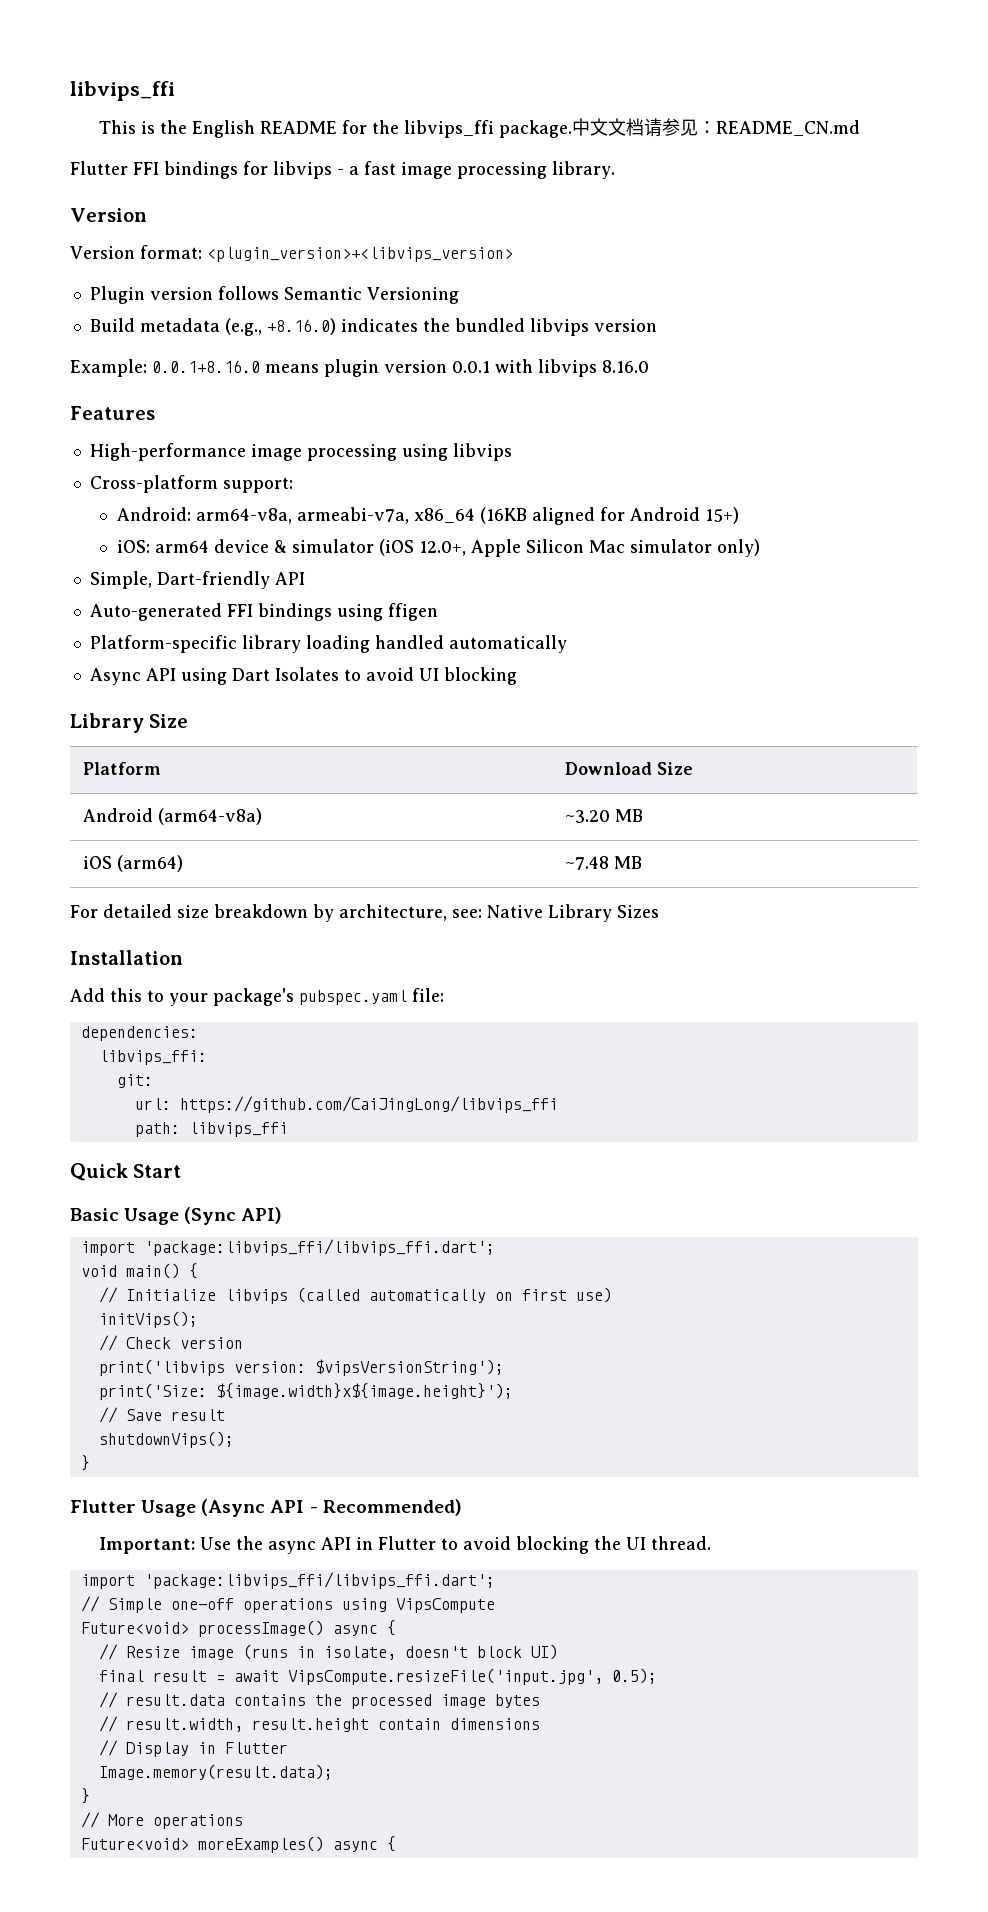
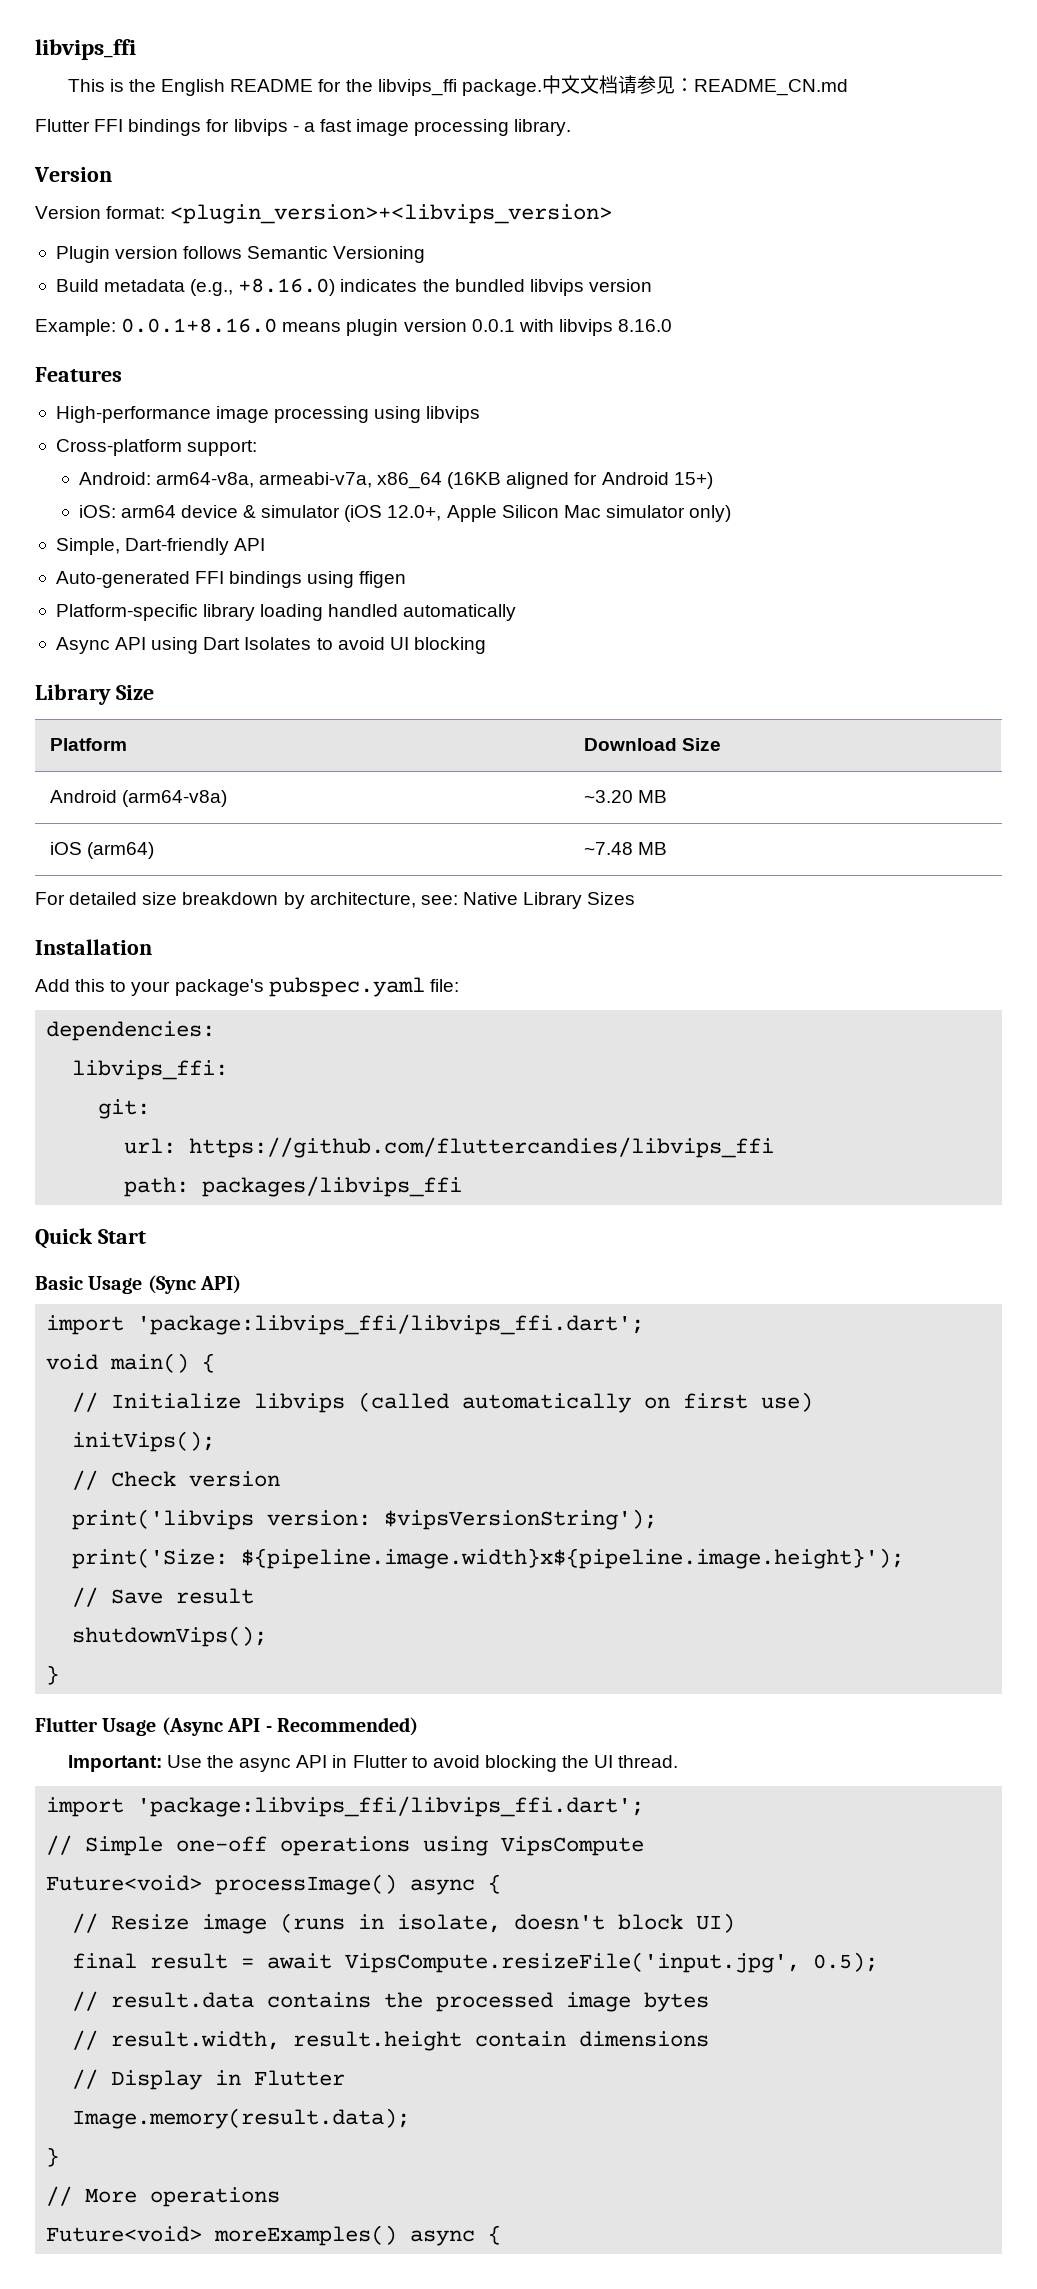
- url: https://github.com/CaiJingLong/libvips_ffi
+ url: https://github.com/fluttercandies/libvips_ffi
- path: libvips_ffi
+ path: packages/libvips_ffi
- print('Size: ${image.width}x${image.height}');
+ print('Size: ${pipeline.image.width}x${pipeline.image.height}');

